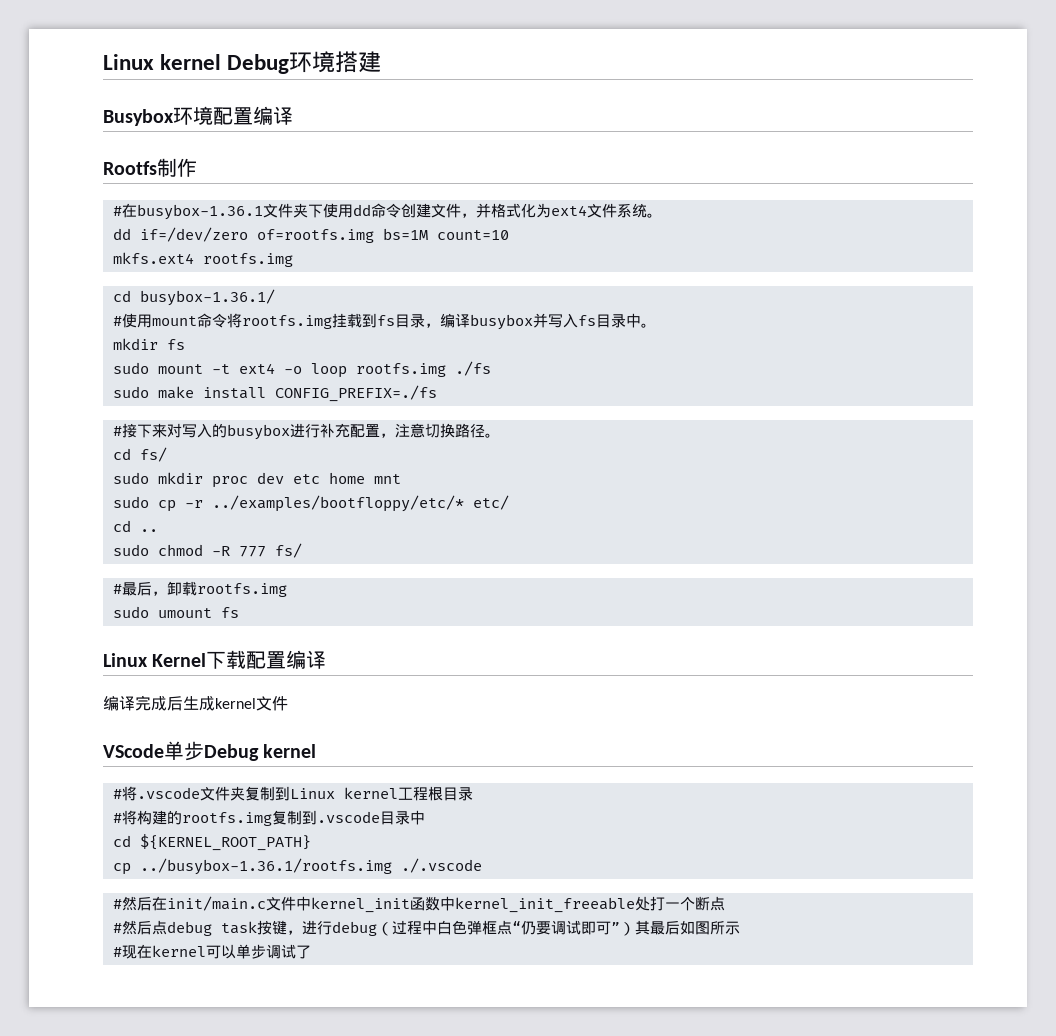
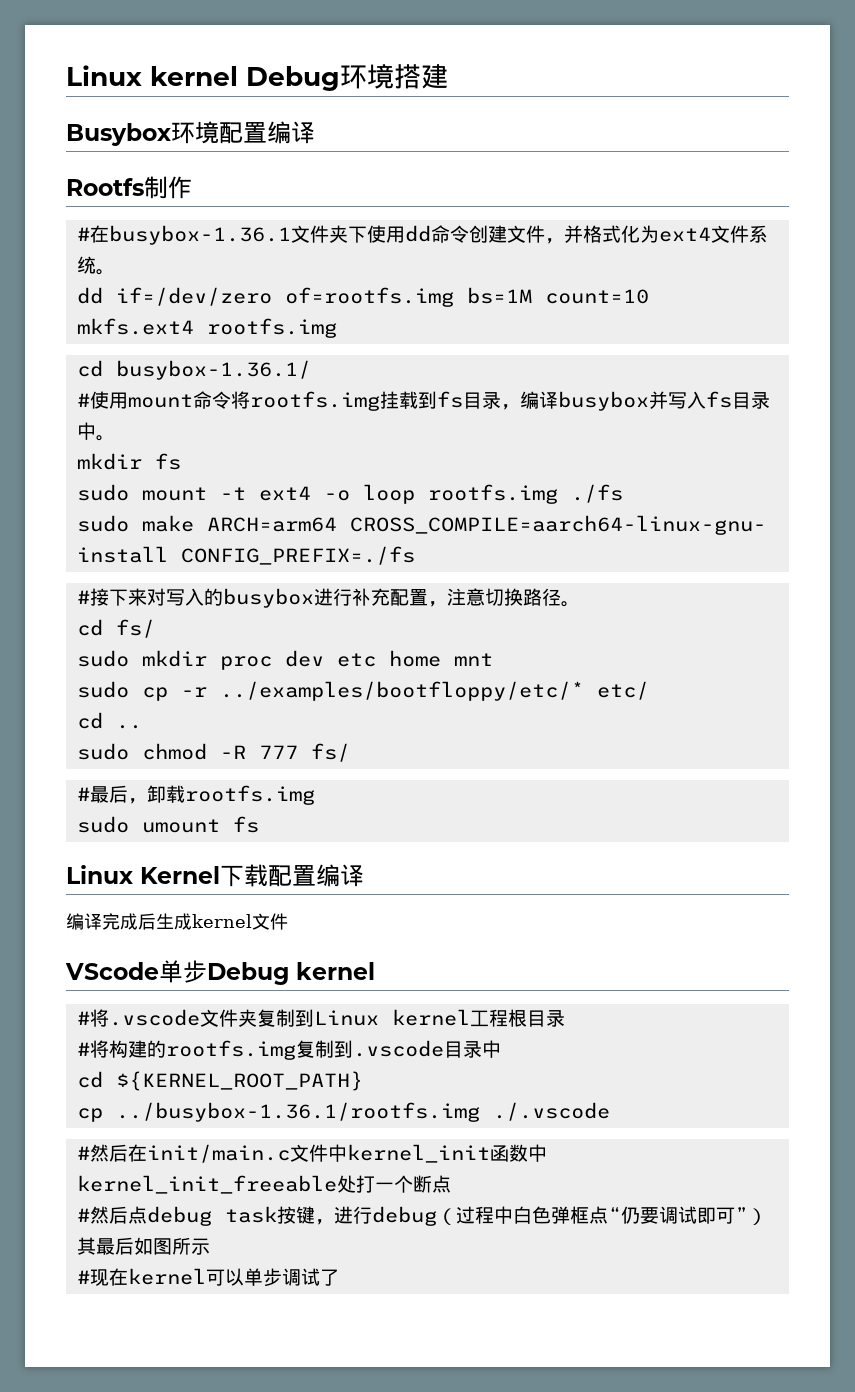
- sudo make install CONFIG_PREFIX=./fs
+ sudo make ARCH=arm64 CROSS_COMPILE=aarch64-linux-gnu- install CONFIG_PREFIX=./fs

